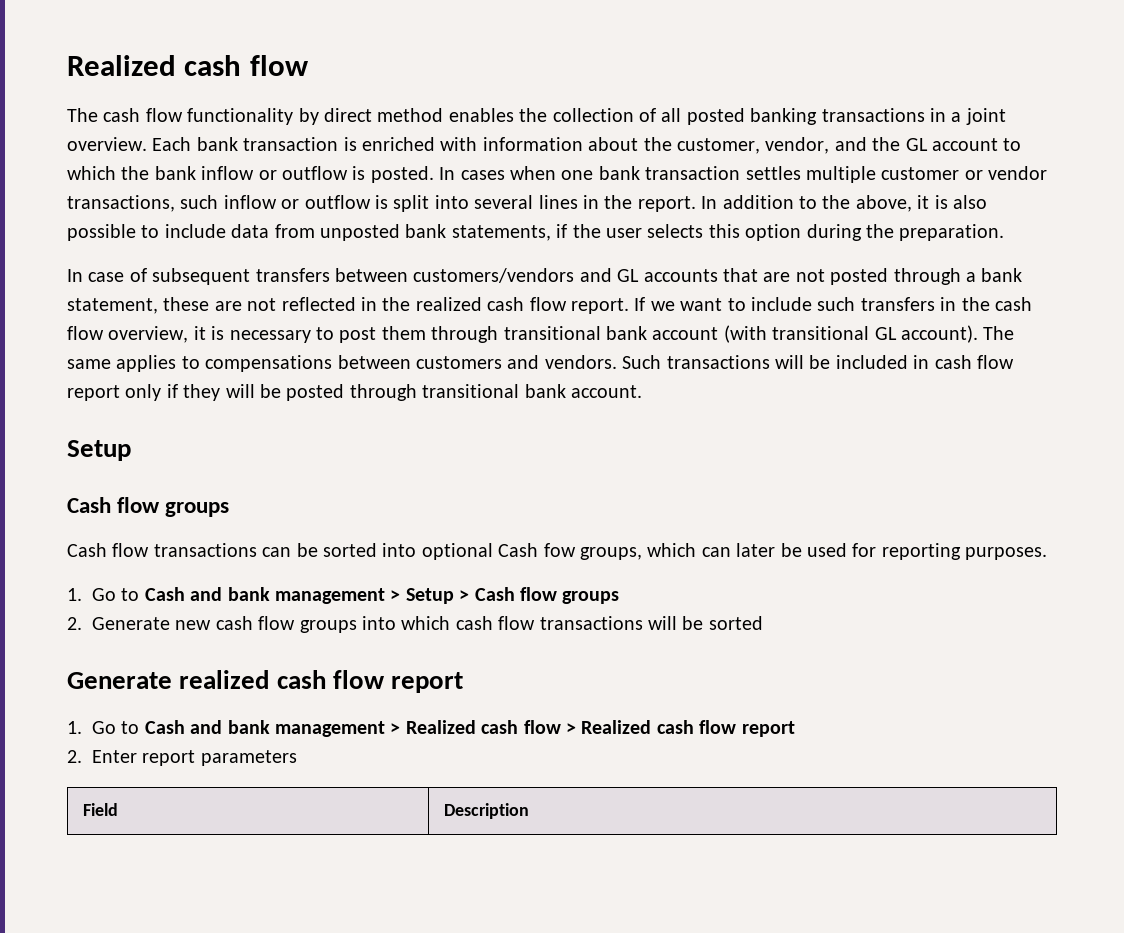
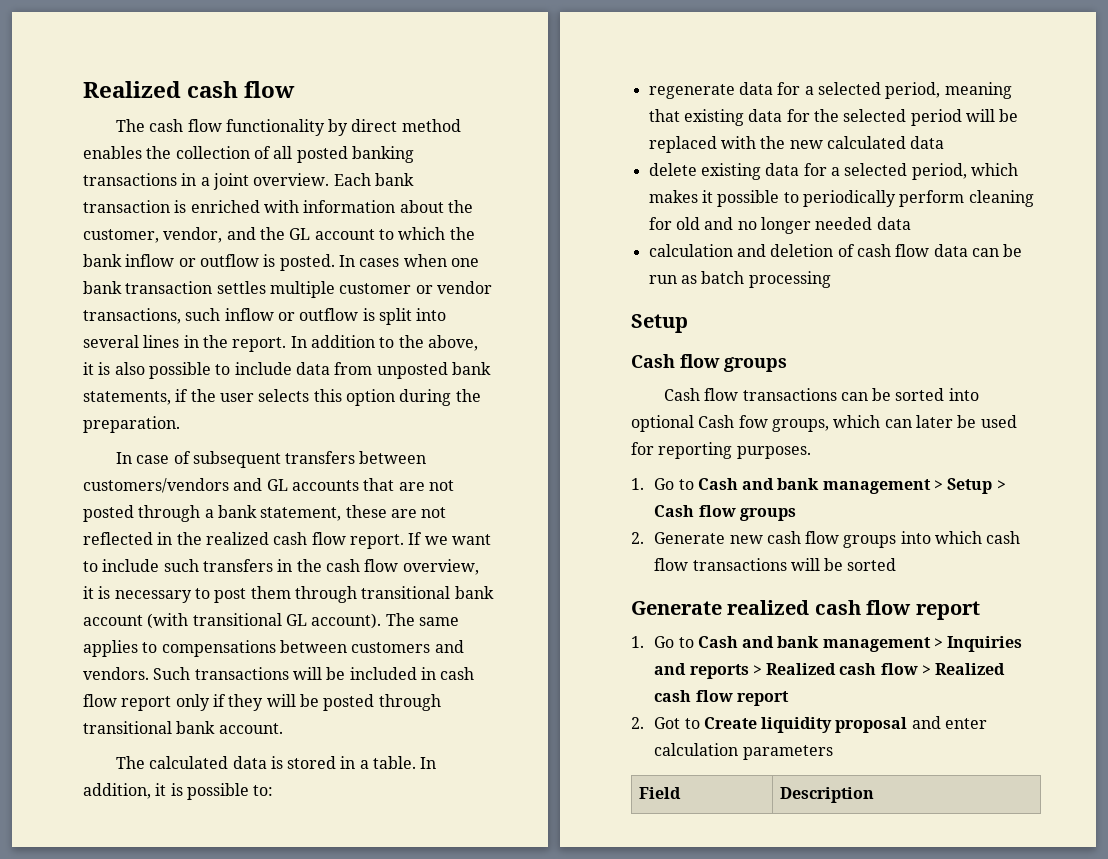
+ The calculated data is stored in a table. In addition, it is possible to:
+ regenerate data for a selected period, meaning that existing data for the selected period will be replaced with the new calculated data
+ delete existing data for a selected period, which makes it possible to periodically perform cleaning for old and no longer needed data
+ calculation and deletion of cash flow data can be run as batch processing
- 1. Go to Cash and bank management > Realized cash flow > Realized cash flow report
+ 1. Go to Cash and bank management > Inquiries and reports > Realized cash flow > Realized cash flow report
- 2. Enter report parameters
+ 2. Got to Create liquidity proposal and enter calculation parameters

